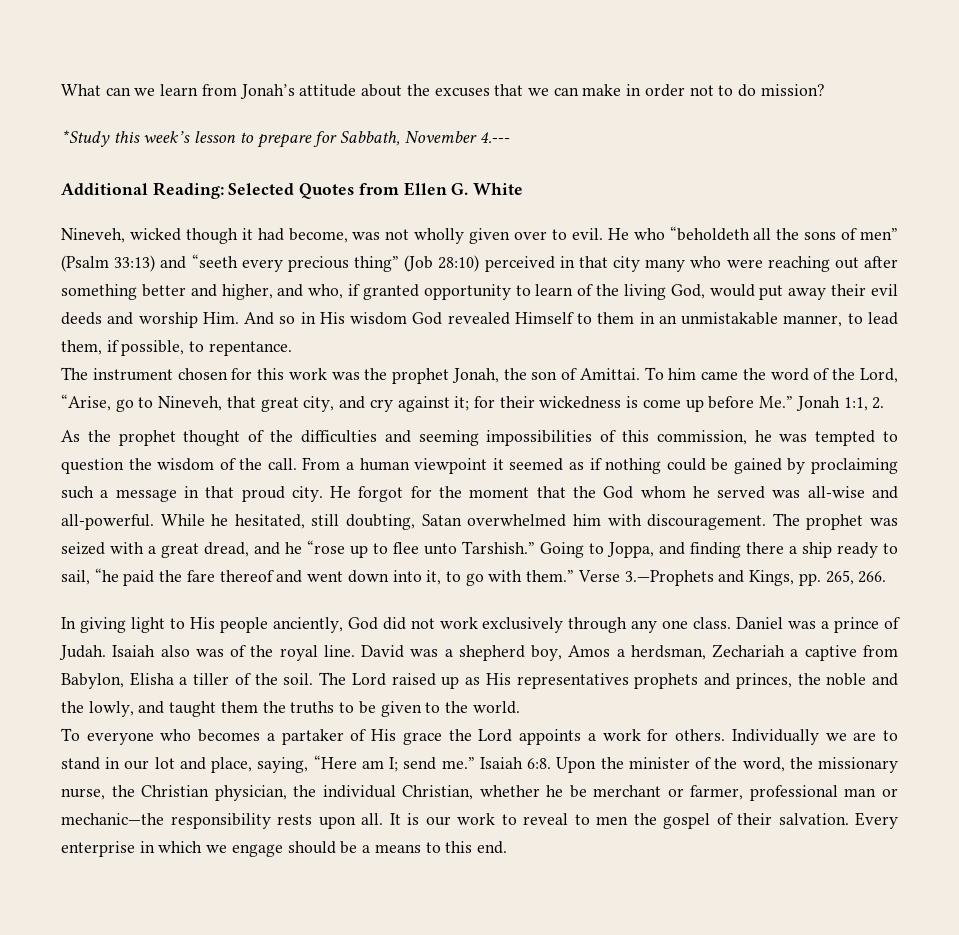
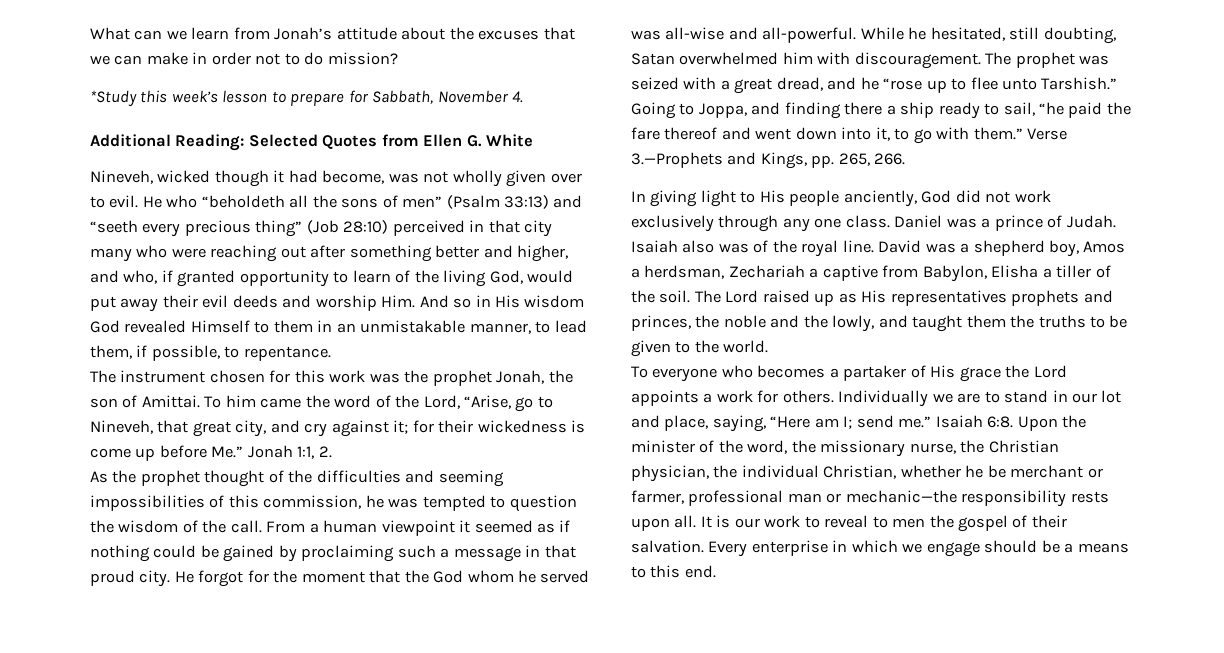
- *Study this week’s lesson to prepare for Sabbath, November 4.---
+ *Study this week’s lesson to prepare for Sabbath, November 4.

